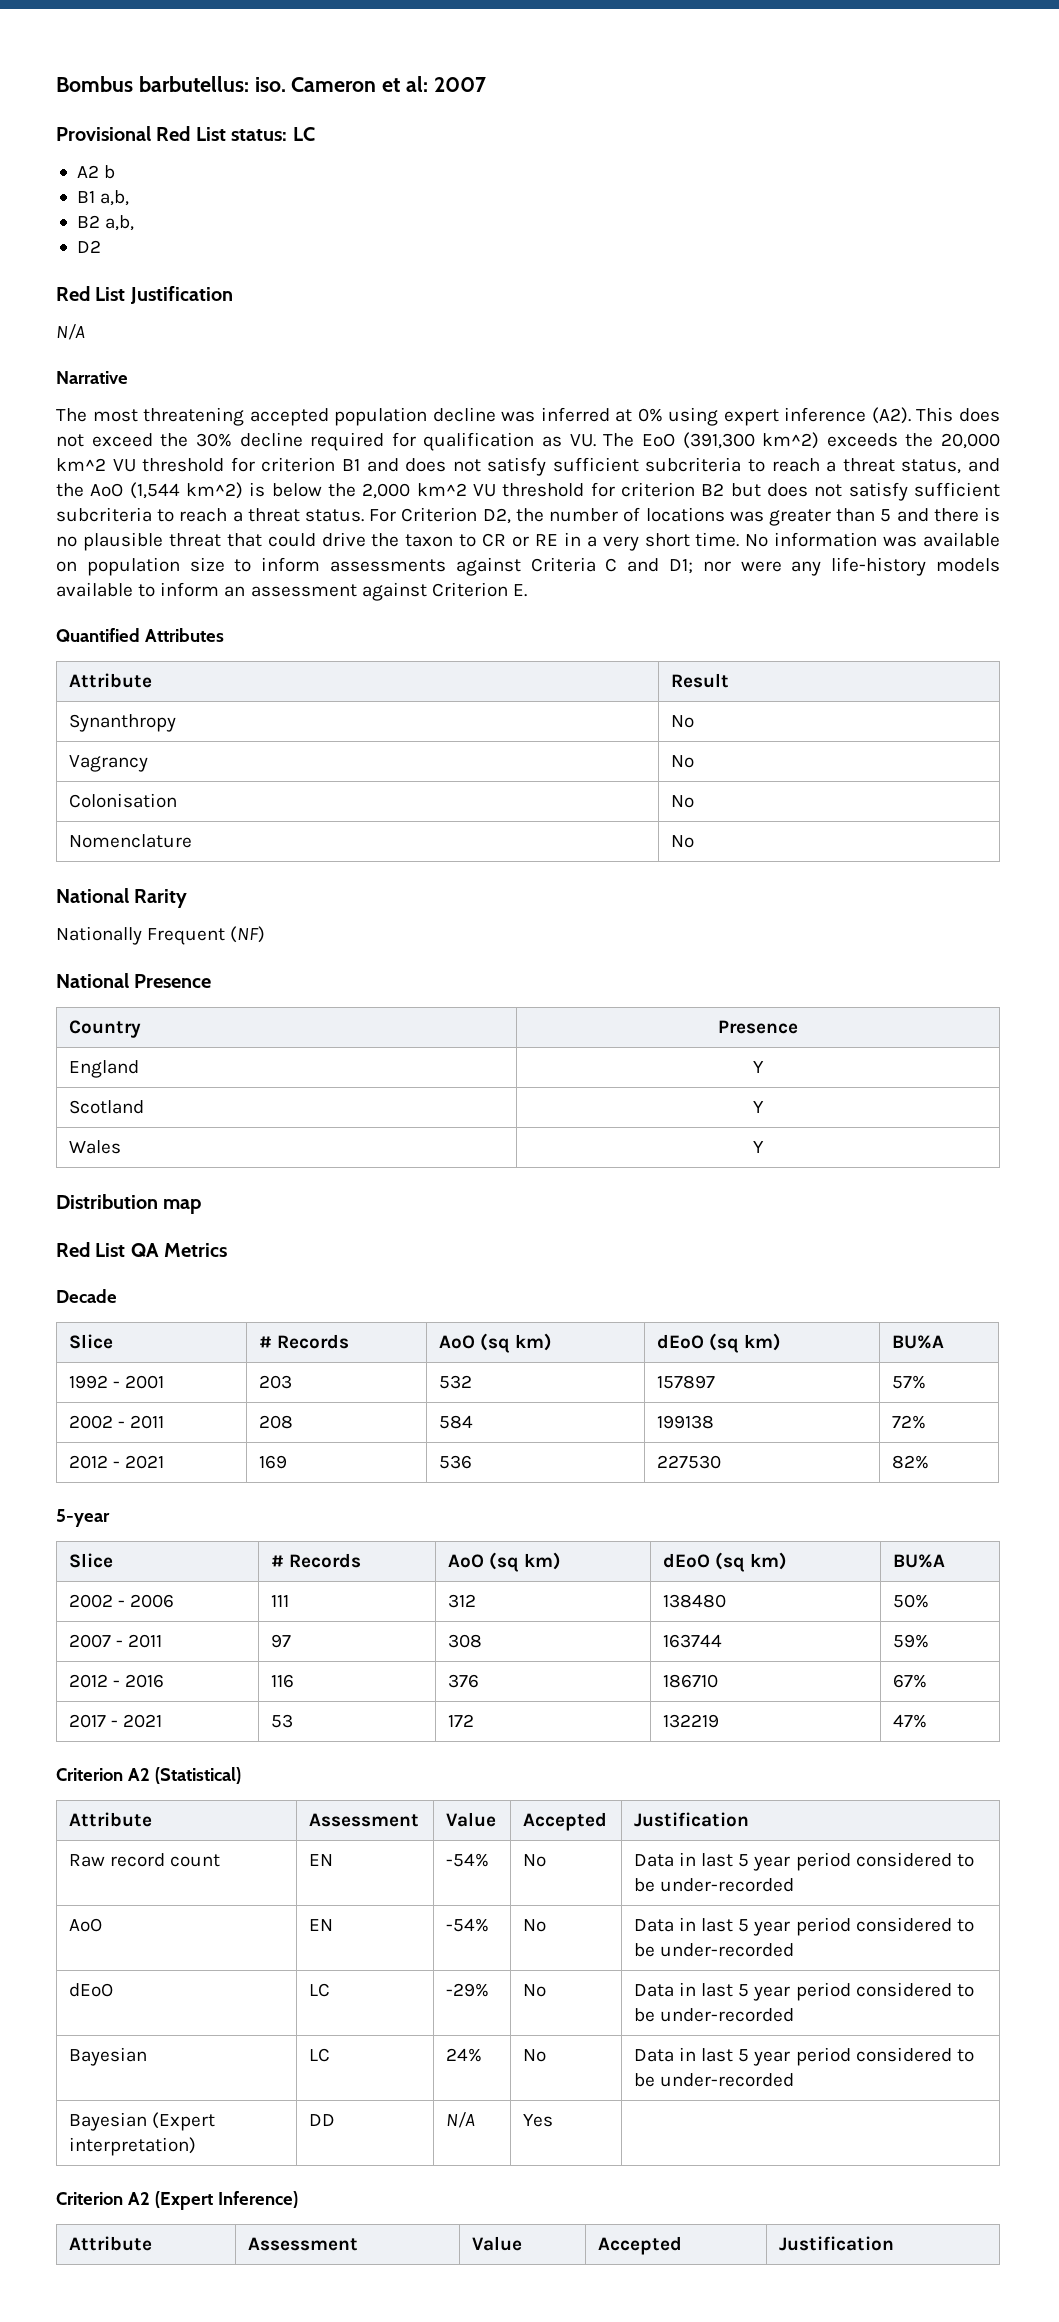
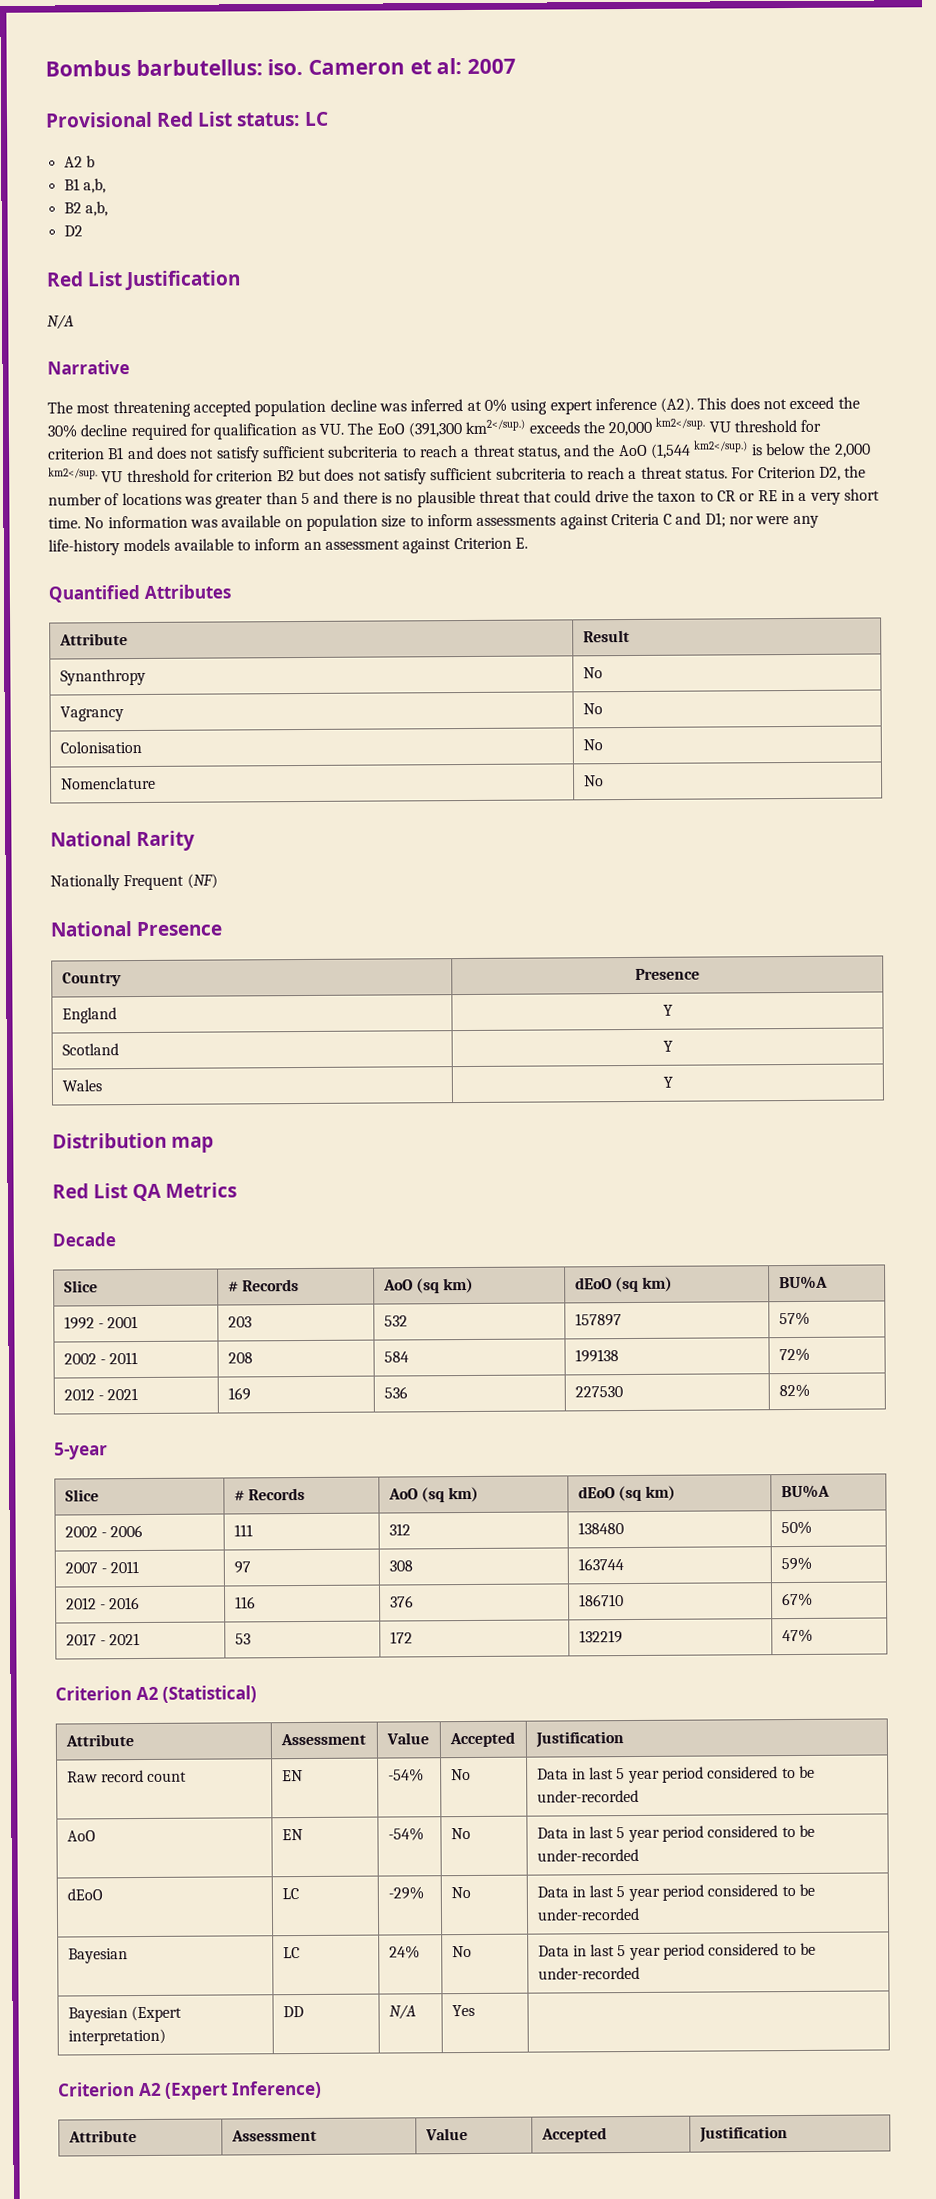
- The most threatening accepted population decline was inferred at 0% using expert inference (A2). This does not exceed the 30% decline required for qualification as VU. The EoO (391,300 km^2) exceeds the 20,000 km^2 VU threshold for criterion B1 and does not satisfy sufficient subcriteria to reach a threat status, and the AoO (1,544 km^2) is below the 2,000 km^2 VU threshold for criterion B2 but does not satisfy sufficient subcriteria to reach a threat status.
+ The most threatening accepted population decline was inferred at 0% using expert inference (A2). This does not exceed the 30% decline required for qualification as VU. The EoO (391,300 km2</sup.) exceeds the 20,000 km2</sup. VU threshold for criterion B1 and does not satisfy sufficient subcriteria to reach a threat status, and the AoO (1,544 km2</sup.) is below the 2,000 km2</sup. VU threshold for criterion B2 but does not satisfy sufficient subcriteria to reach a threat status.

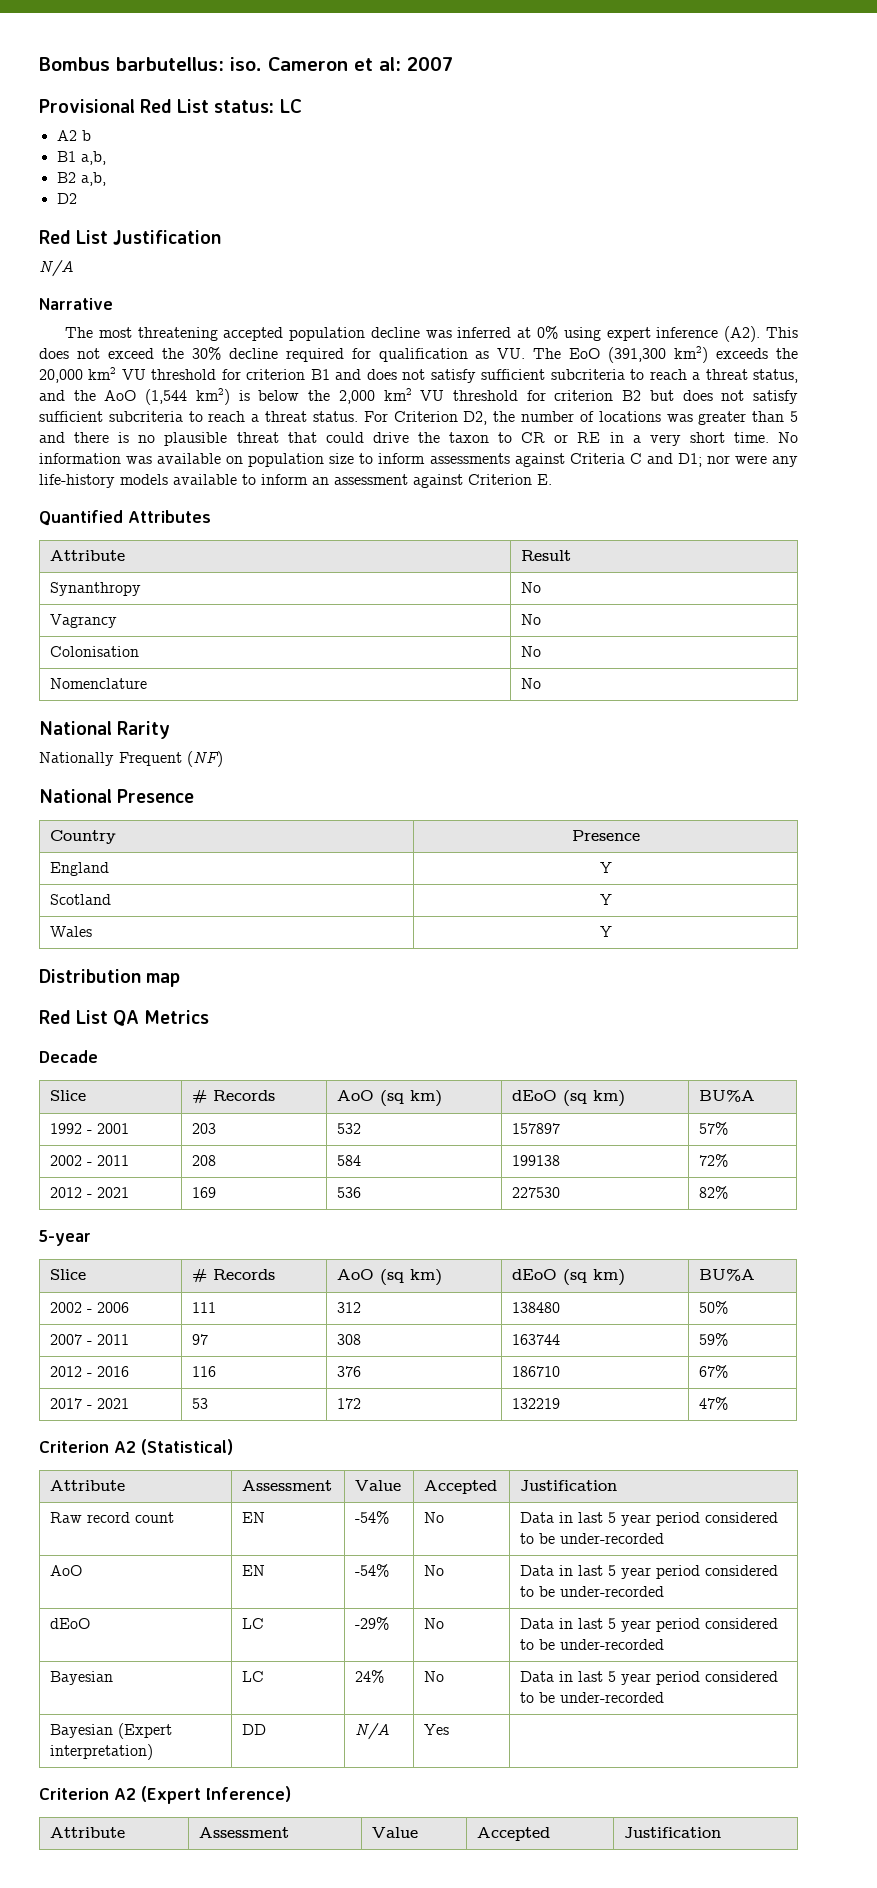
- The most threatening accepted population decline was inferred at 0% using expert inference (A2). This does not exceed the 30% decline required for qualification as VU. The EoO (391,300 km2</sup.) exceeds the 20,000 km2</sup. VU threshold for criterion B1 and does not satisfy sufficient subcriteria to reach a threat status, and the AoO (1,544 km2</sup.) is below the 2,000 km2</sup. VU threshold for criterion B2 but does not satisfy sufficient subcriteria to reach a threat status.
+ The most threatening accepted population decline was inferred at 0% using expert inference (A2). This does not exceed the 30% decline required for qualification as VU. The EoO (391,300 km2) exceeds the 20,000 km2 VU threshold for criterion B1 and does not satisfy sufficient subcriteria to reach a threat status, and the AoO (1,544 km2) is below the 2,000 km2 VU threshold for criterion B2 but does not satisfy sufficient subcriteria to reach a threat status.

